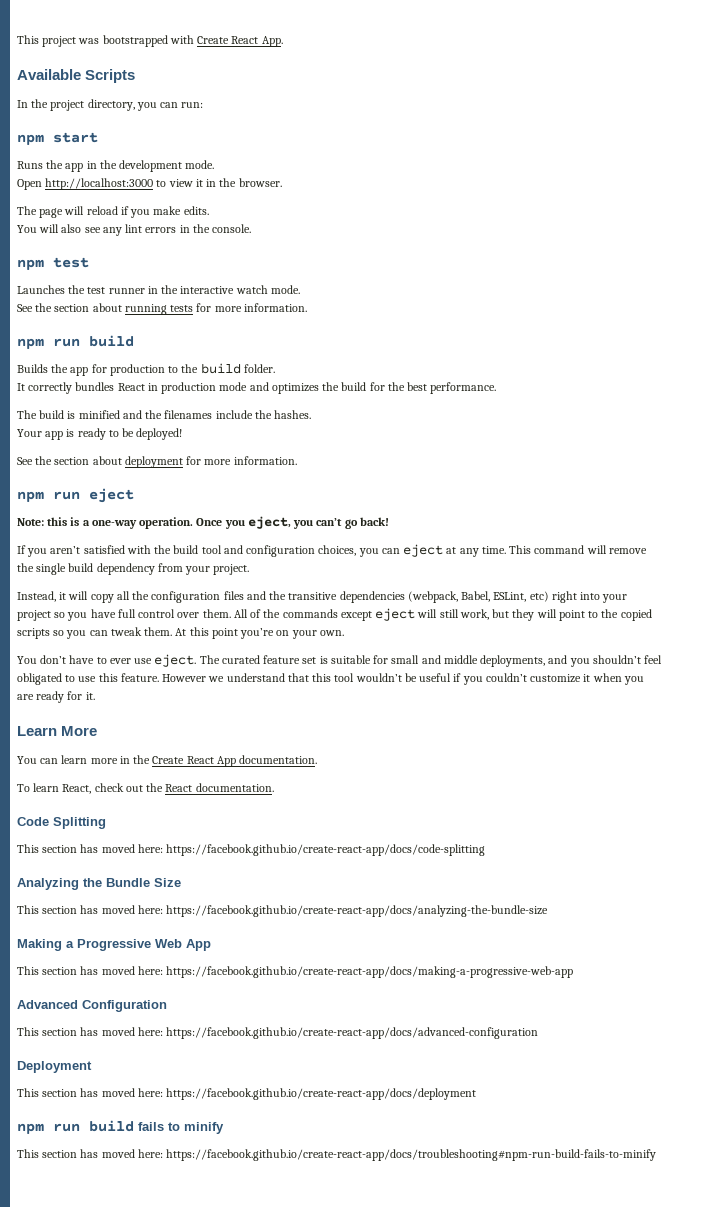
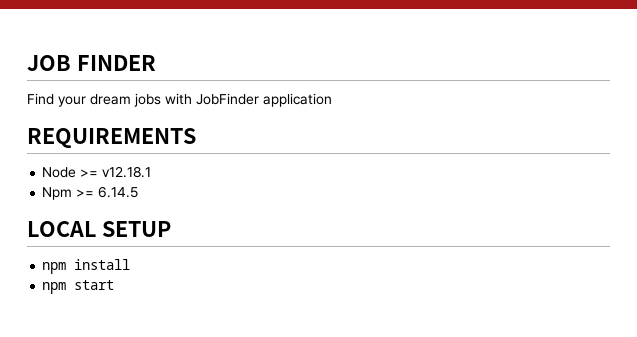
- This project was bootstrapped with Create React App.
- Available Scripts
- In the project directory, you can run:
+ JOB FINDER
+ Find your dream jobs with JobFinder application
+ REQUIREMENTS
+ Node >= v12.18.1
+ Npm >= 6.14.5
+ LOCAL SETUP
+ npm install
  npm start
- Runs the app in the development mode.
- Open http://localhost:3000 to view it in the browser.
- The page will reload if you make edits.
- You will also see any lint errors in the console.
- npm test
- Launches the test runner in the interactive watch mode.
- See the section about running tests for more information.
- npm run build
- Builds the app for production to the build folder.
- It correctly bundles React in production mode and optimizes the build for the best performance.
- The build is minified and the filenames include the hashes.
- Your app is ready to be deployed!
- See the section about deployment for more information.
- npm run eject
- Note: this is a one-way operation. Once you eject, you can’t go back!
- If you aren’t satisfied with the build tool and configuration choices, you can eject at any time. This command will remove the single build dependency from your project.
- Instead, it will copy all the configuration files and the transitive dependencies (webpack, Babel, ESLint, etc) right into your project so you have full control over them. All of the commands except eject will still work, but they will point to the copied scripts so you can tweak them. At this point you’re on your own.
- You don’t have to ever use eject. The curated feature set is suitable for small and middle deployments, and you shouldn’t feel obligated to use this feature. However we understand that this tool wouldn’t be useful if you couldn’t customize it when you are ready for it.
- Learn More
- You can learn more in the Create React App documentation.
- To learn React, check out the React documentation.
- Code Splitting
- This section has moved here: https://facebook.github.io/create-react-app/docs/code-splitting
- Analyzing the Bundle Size
- This section has moved here: https://facebook.github.io/create-react-app/docs/analyzing-the-bundle-size
- Making a Progressive Web App
- This section has moved here: https://facebook.github.io/create-react-app/docs/making-a-progressive-web-app
- Advanced Configuration
- This section has moved here: https://facebook.github.io/create-react-app/docs/advanced-configuration
- Deployment
- This section has moved here: https://facebook.github.io/create-react-app/docs/deployment
- npm run build fails to minify
- This section has moved here: https://facebook.github.io/create-react-app/docs/troubleshooting#npm-run-build-fails-to-minify

